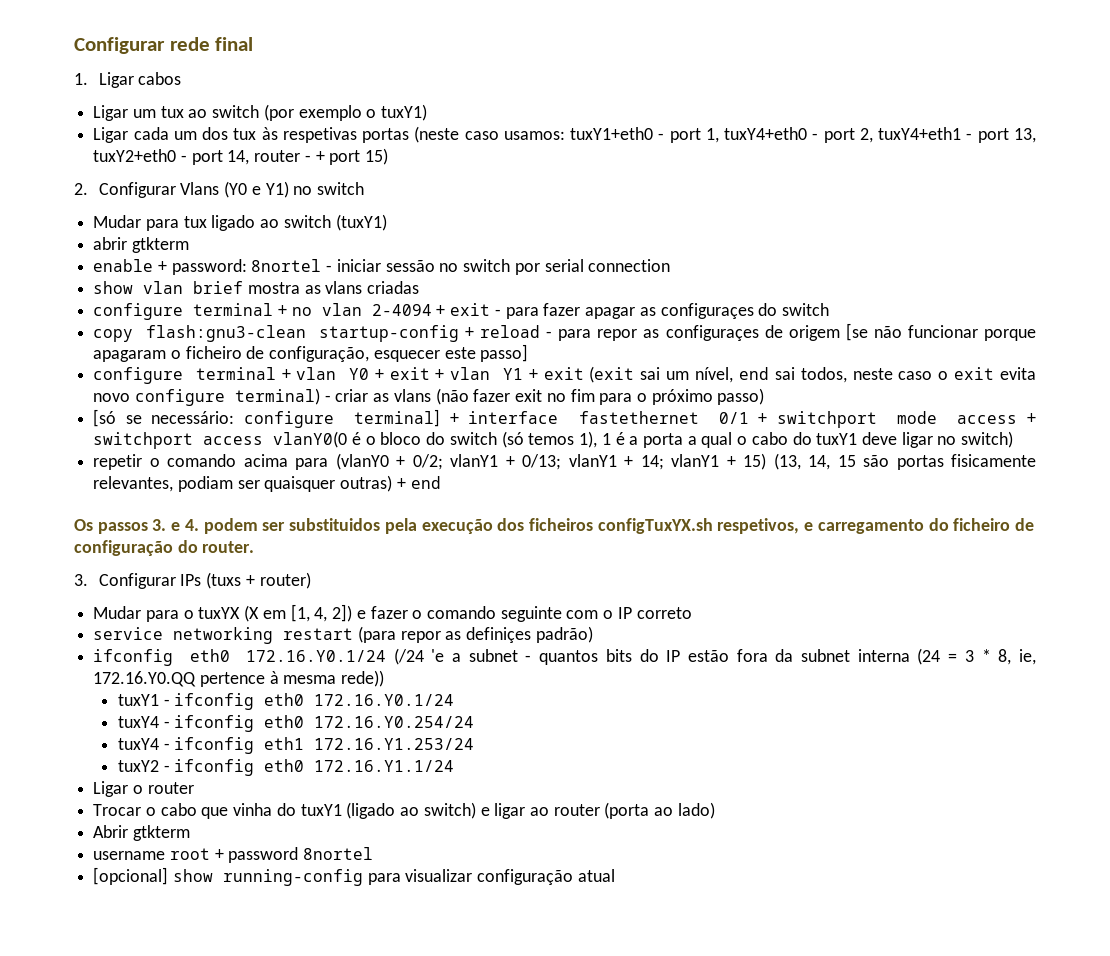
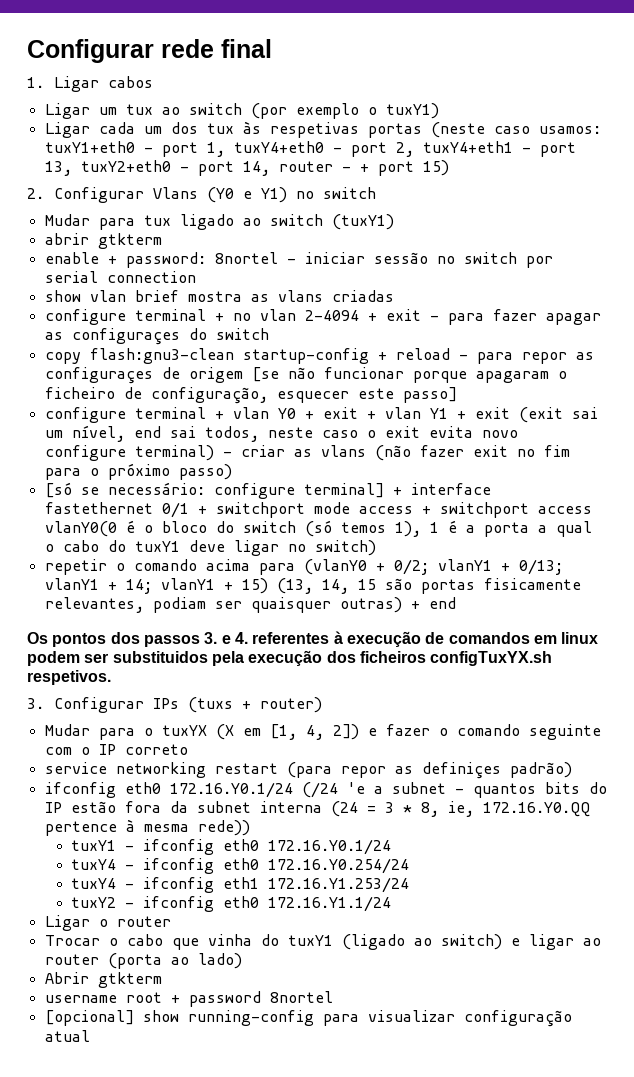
- Os passos 3. e 4. podem ser substituidos pela execução dos ficheiros configTuxYX.sh respetivos, e carregamento do ficheiro de configuração do router.
+ Os pontos dos passos 3. e 4. referentes à execução de comandos em linux podem ser substituidos pela execução dos ficheiros configTuxYX.sh respetivos.

